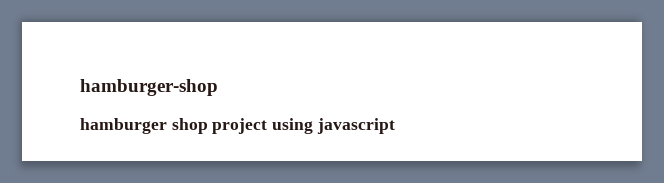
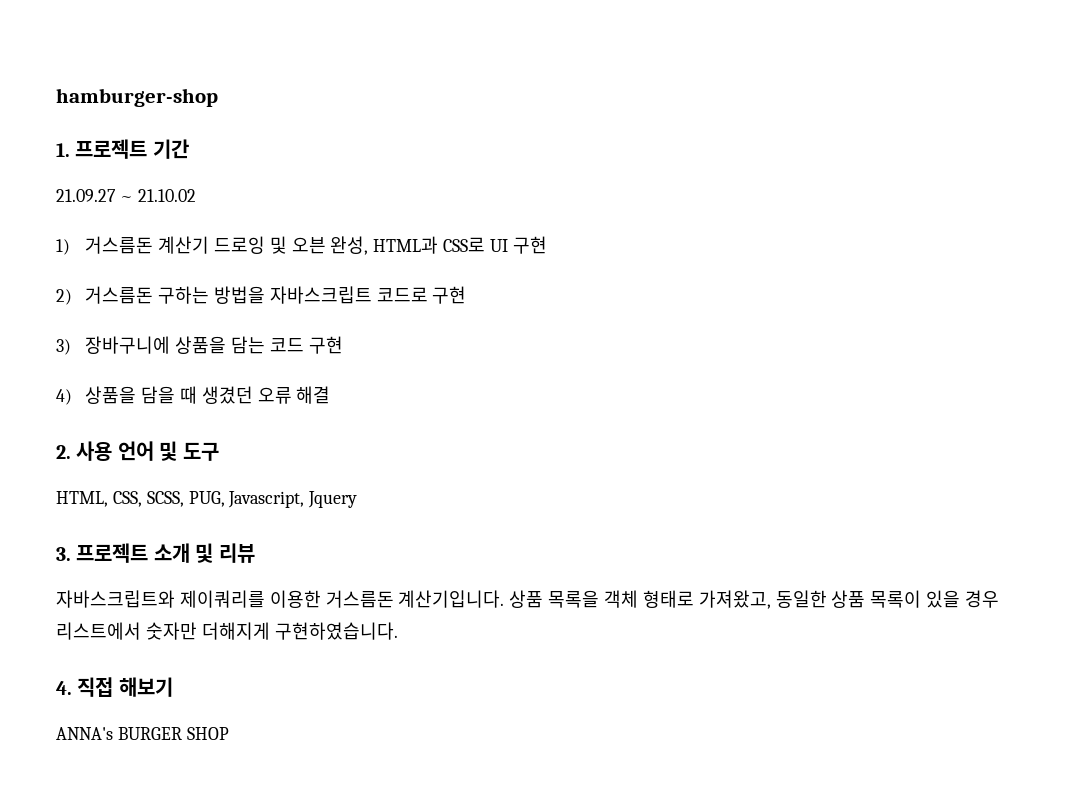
- hamburger shop project using javascript
+ 1. 프로젝트 기간
+ 21.09.27 ~ 21.10.02
+ 1) 거스름돈 계산기 드로잉 및 오븐 완성, HTML과 CSS로 UI 구현
+ 2) 거스름돈 구하는 방법을 자바스크립트 코드로 구현
+ 3) 장바구니에 상품을 담는 코드 구현
+ 4) 상품을 담을 때 생겼던 오류 해결
+ 2. 사용 언어 및 도구
+ HTML, CSS, SCSS, PUG, Javascript, Jquery
+ 3. 프로젝트 소개 및 리뷰
+ 자바스크립트와 제이쿼리를 이용한 거스름돈 계산기입니다. 상품 목록을 객체 형태로 가져왔고, 동일한 상품 목록이 있을 경우 리스트에서 숫자만 더해지게 구현하였습니다.
+ 4. 직접 해보기
+ ANNA's BURGER SHOP

